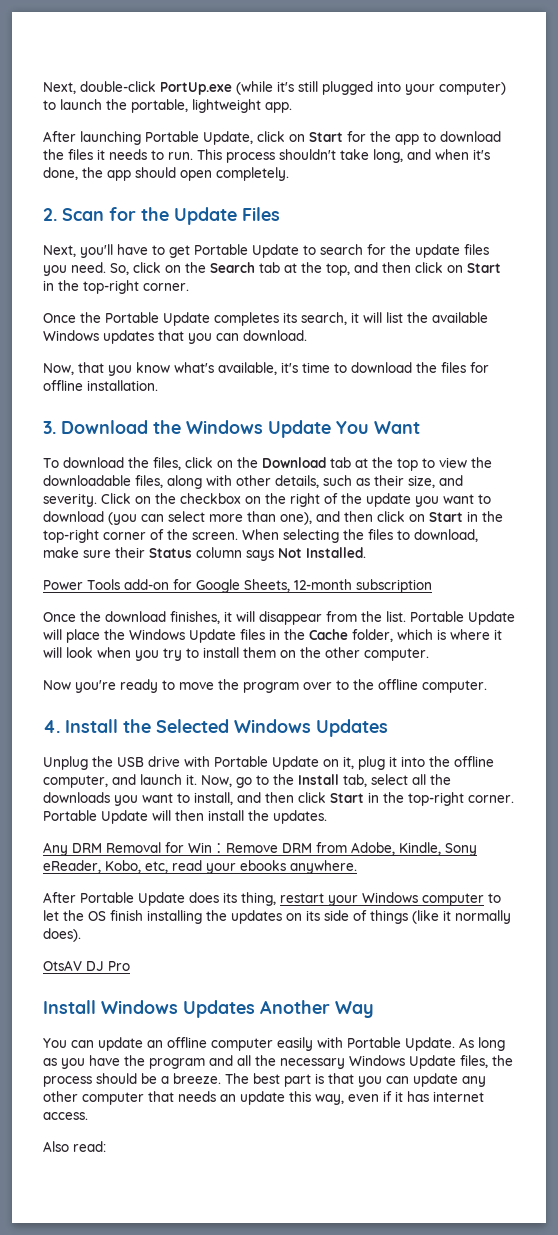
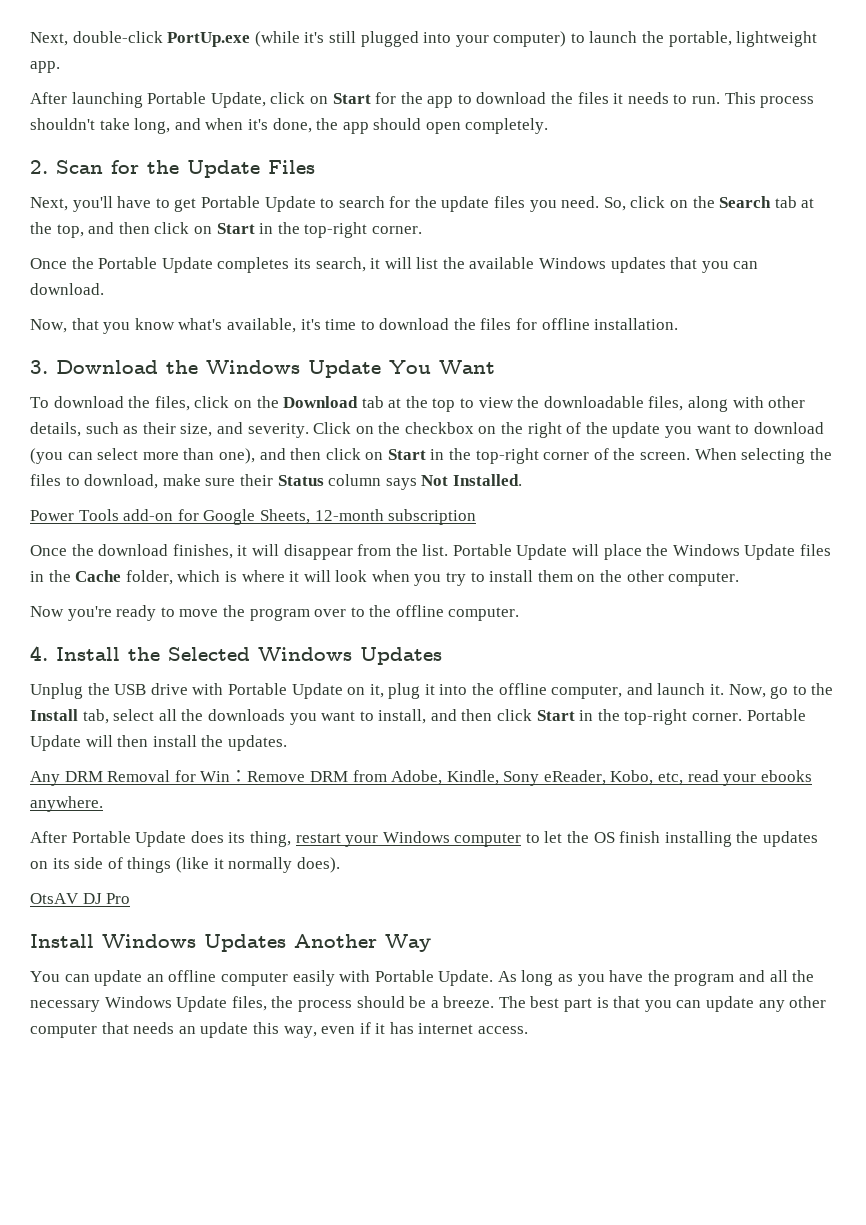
- Also read:

